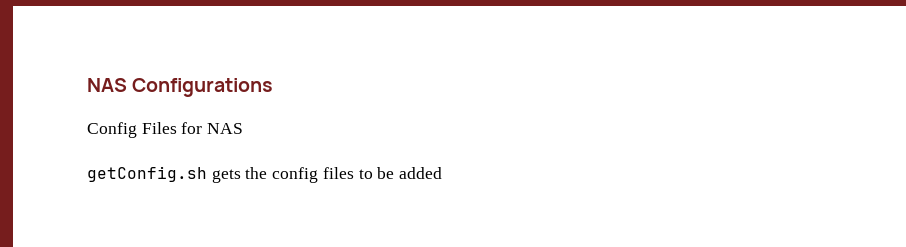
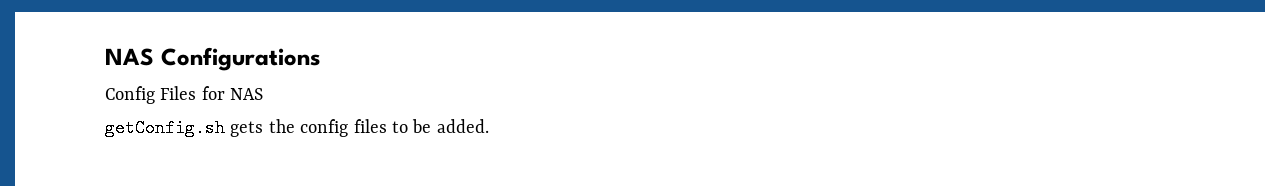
- getConfig.sh gets the config files to be added
+ getConfig.sh gets the config files to be added.

